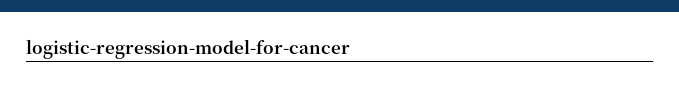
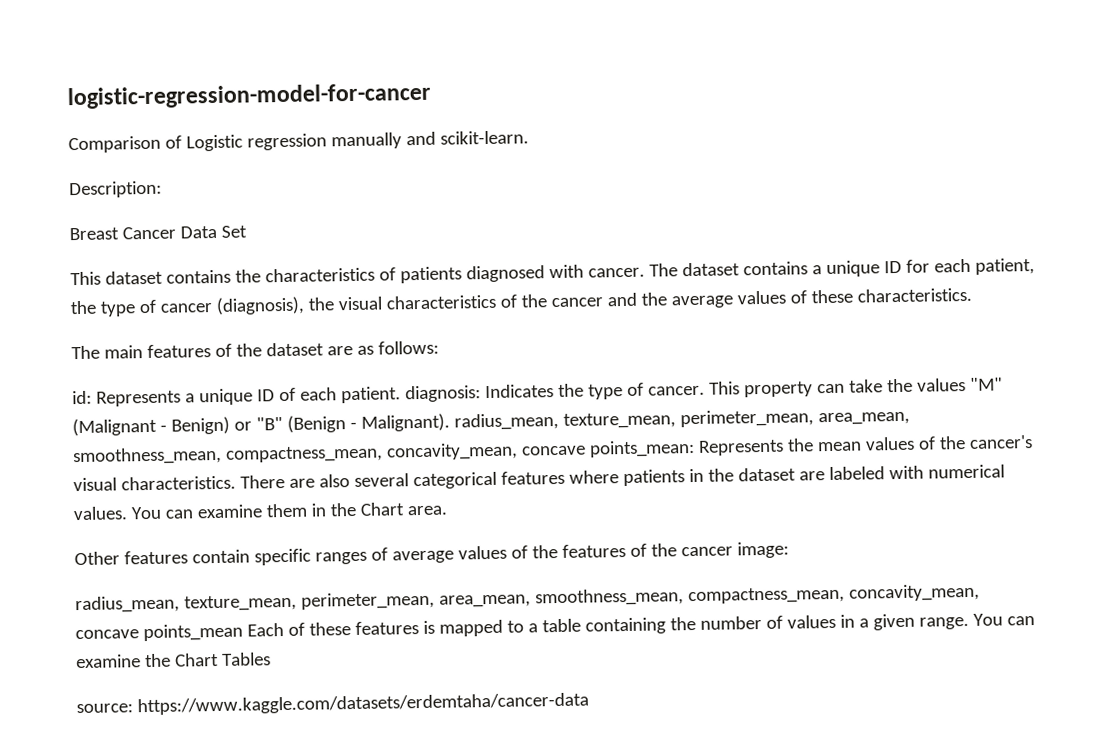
+ Comparison of Logistic regression manually and scikit-learn.
+ Description:
+ Breast Cancer Data Set
+ This dataset contains the characteristics of patients diagnosed with cancer. The dataset contains a unique ID for each patient, the type of cancer (diagnosis), the visual characteristics of the cancer and the average values of these characteristics.
+ The main features of the dataset are as follows:
+ id: Represents a unique ID of each patient. diagnosis: Indicates the type of cancer. This property can take the values "M" (Malignant - Benign) or "B" (Benign - Malignant). radius_mean, texture_mean, perimeter_mean, area_mean, smoothness_mean, compactness_mean, concavity_mean, concave points_mean: Represents the mean values of the cancer's visual characteristics. There are also several categorical features where patients in the dataset are labeled with numerical values. You can examine them in the Chart area.
+ Other features contain specific ranges of average values of the features of the cancer image:
+ radius_mean, texture_mean, perimeter_mean, area_mean, smoothness_mean, compactness_mean, concavity_mean, concave points_mean Each of these features is mapped to a table containing the number of values in a given range. You can examine the Chart Tables
+ source: https://www.kaggle.com/datasets/erdemtaha/cancer-data

